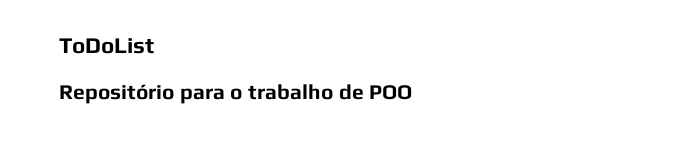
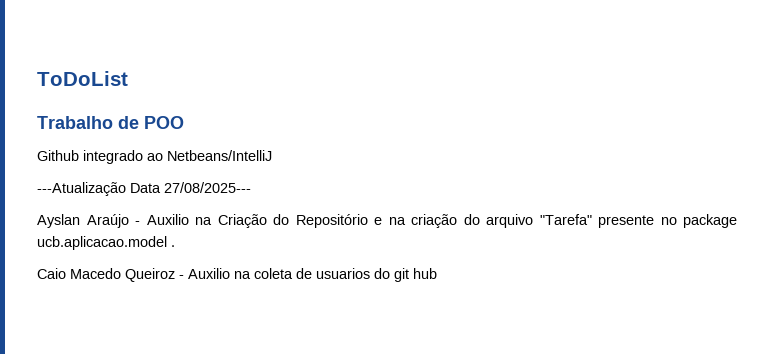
- Repositório para o trabalho de POO
+ Trabalho de POO
+ Github integrado ao Netbeans/IntelliJ
+ ---Atualização Data 27/08/2025---
+ Ayslan Araújo - Auxilio na Criação do Repositório e na criação do arquivo "Tarefa" presente no package ucb.aplicacao.model .
+ Caio Macedo Queiroz - Auxilio na coleta de usuarios do git hub

